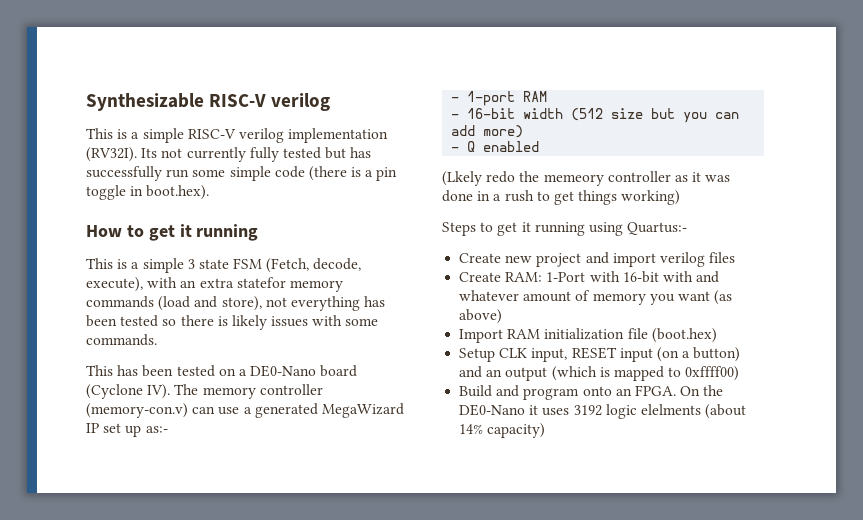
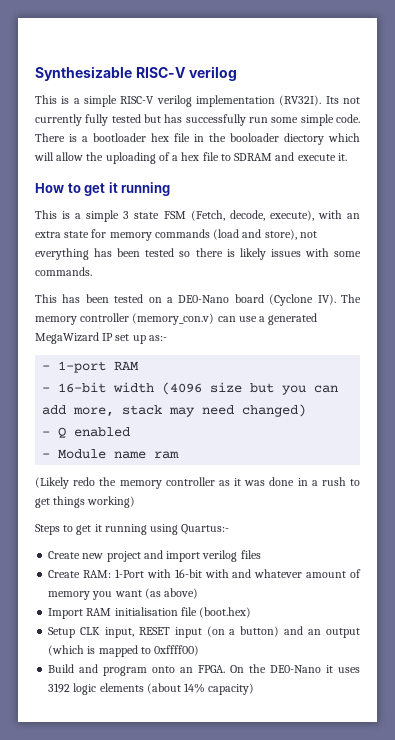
- Its not currently fully tested but has successfully run some simple code (there is a pin toggle in boot.hex).
+ Its not currently fully tested but has successfully run some simple code. There is a bootloader hex file in the booloader diectory which will allow the uploading of a hex file to SDRAM and execute it.
- This is a simple 3 state FSM (Fetch, decode, execute), with an extra statefor memory commands (load and store), not everything has been tested so there is likely issues with some commands.
+ This is a simple 3 state FSM (Fetch, decode, execute), with an extra state for memory commands (load and store), not everything has been tested so there is likely issues with some commands.
- This has been tested on a DE0-Nano board (Cyclone IV). The memory controller (memory-con.v) can use a generated MegaWizard IP set up as:-
+ This has been tested on a DE0-Nano board (Cyclone IV). The memory controller (memory_con.v) can use a generated MegaWizard IP set up as:-
- - 16-bit width (512 size but you can add more)
+ - 16-bit width (4096 size but you can add more, stack may need changed)
  - Q enabled
- (Lkely redo the memeory controller as it was done in a rush to get things working)
+ - Module name ram
+ (Likely redo the memory controller as it was done in a rush to get things working)
- Import RAM initialization file (boot.hex)
+ Import RAM initialisation file (boot.hex)
- On the DE0-Nano it uses 3192 logic elelments (about 14% capacity)
+ On the DE0-Nano it uses 3192 logic elements (about 14% capacity)

